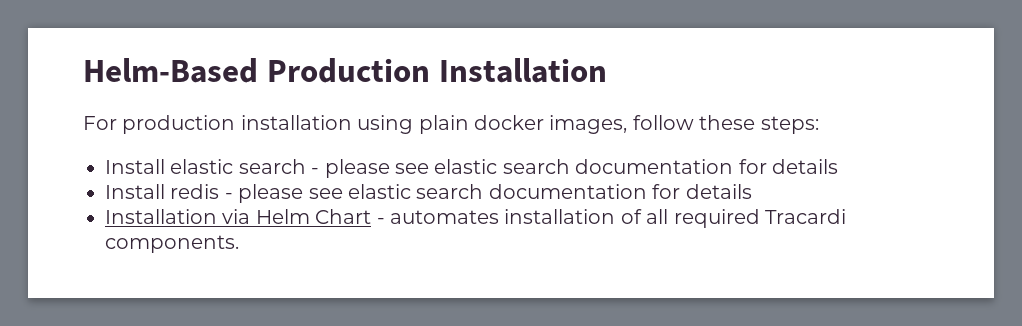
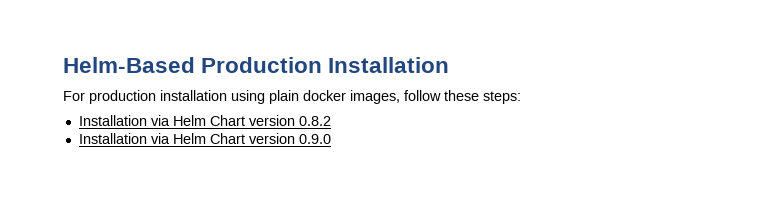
- Install elastic search - please see elastic search documentation for details
- Install redis - please see elastic search documentation for details
- Installation via Helm Chart - automates installation of all required Tracardi components.
+ Installation via Helm Chart version 0.8.2
+ Installation via Helm Chart version 0.9.0

